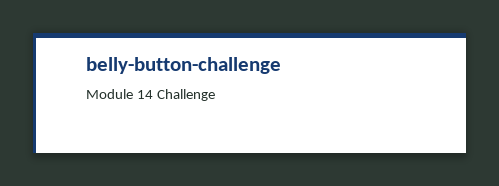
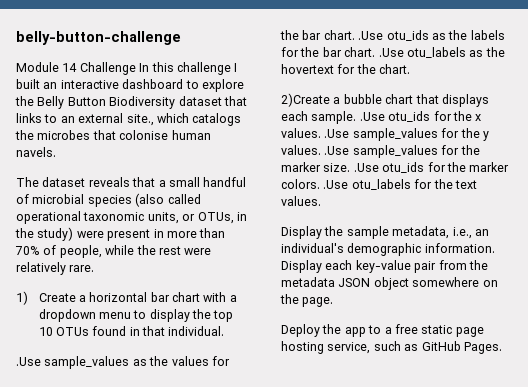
- Module 14 Challenge
+ Module 14 Challenge In this challenge I built an interactive dashboard to explore the Belly Button Biodiversity dataset that links to an external site., which catalogs the microbes that colonise human navels.
+ The dataset reveals that a small handful of microbial species (also called operational taxonomic units, or OTUs, in the study) were present in more than 70% of people, while the rest were relatively rare.
+ 1) Create a horizontal bar chart with a dropdown menu to display the top 10 OTUs found in that individual.
+ .Use sample_values as the values for the bar chart. .Use otu_ids as the labels for the bar chart. .Use otu_labels as the hovertext for the chart.
+ 2)Create a bubble chart that displays each sample. .Use otu_ids for the x values. .Use sample_values for the y values. .Use sample_values for the marker size. .Use otu_ids for the marker colors. .Use otu_labels for the text values.
+ Display the sample metadata, i.e., an individual's demographic information. Display each key-value pair from the metadata JSON object somewhere on the page.
+ Deploy the app to a free static page hosting service, such as GitHub Pages.

